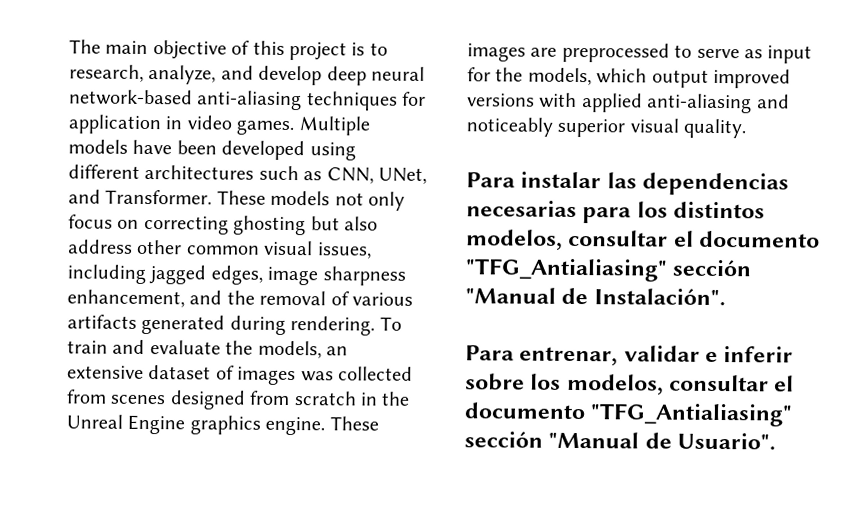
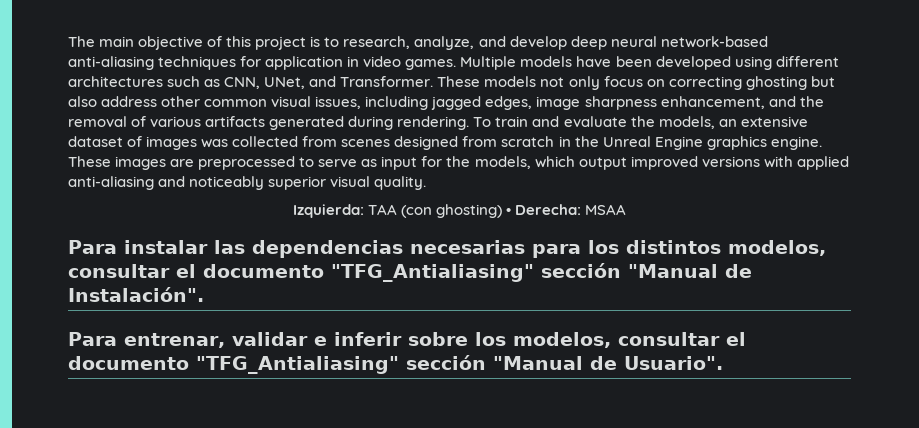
+ Izquierda: TAA (con ghosting) • Derecha: MSAA

